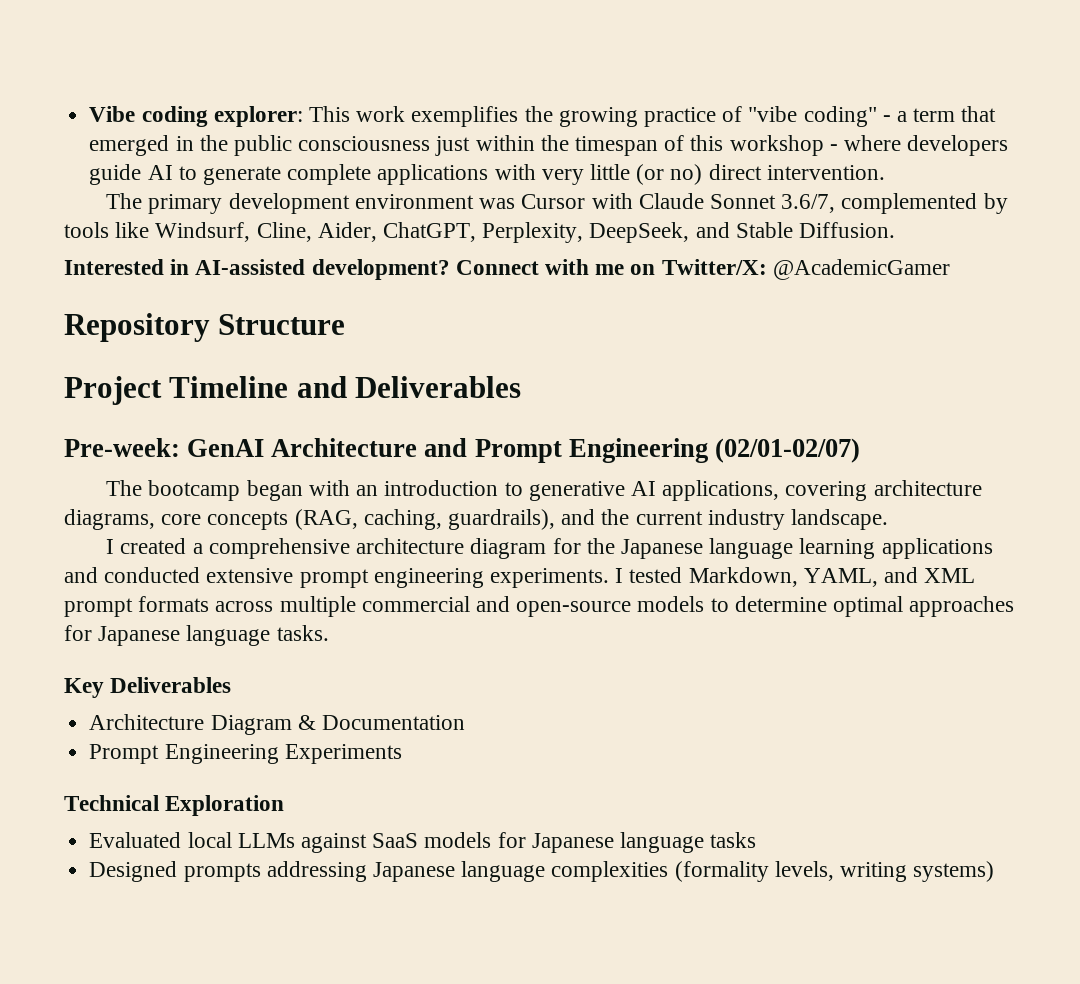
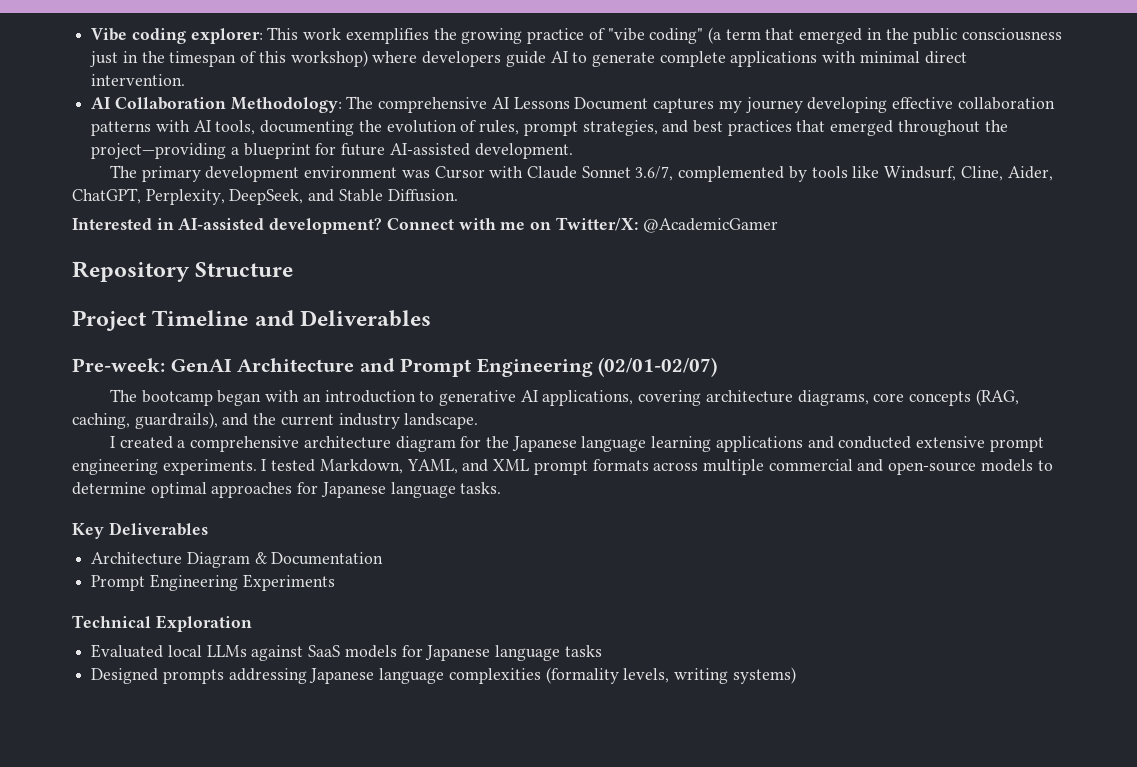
- Vibe coding explorer: This work exemplifies the growing practice of "vibe coding" - a term that emerged in the public consciousness just within the timespan of this workshop - where developers guide AI to generate complete applications with very little (or no) direct intervention.
+ Vibe coding explorer: This work exemplifies the growing practice of "vibe coding" (a term that emerged in the public consciousness just in the timespan of this workshop) where developers guide AI to generate complete applications with minimal direct intervention.
+ AI Collaboration Methodology: The comprehensive AI Lessons Document captures my journey developing effective collaboration patterns with AI tools, documenting the evolution of rules, prompt strategies, and best practices that emerged throughout the project—providing a blueprint for future AI-assisted development.

